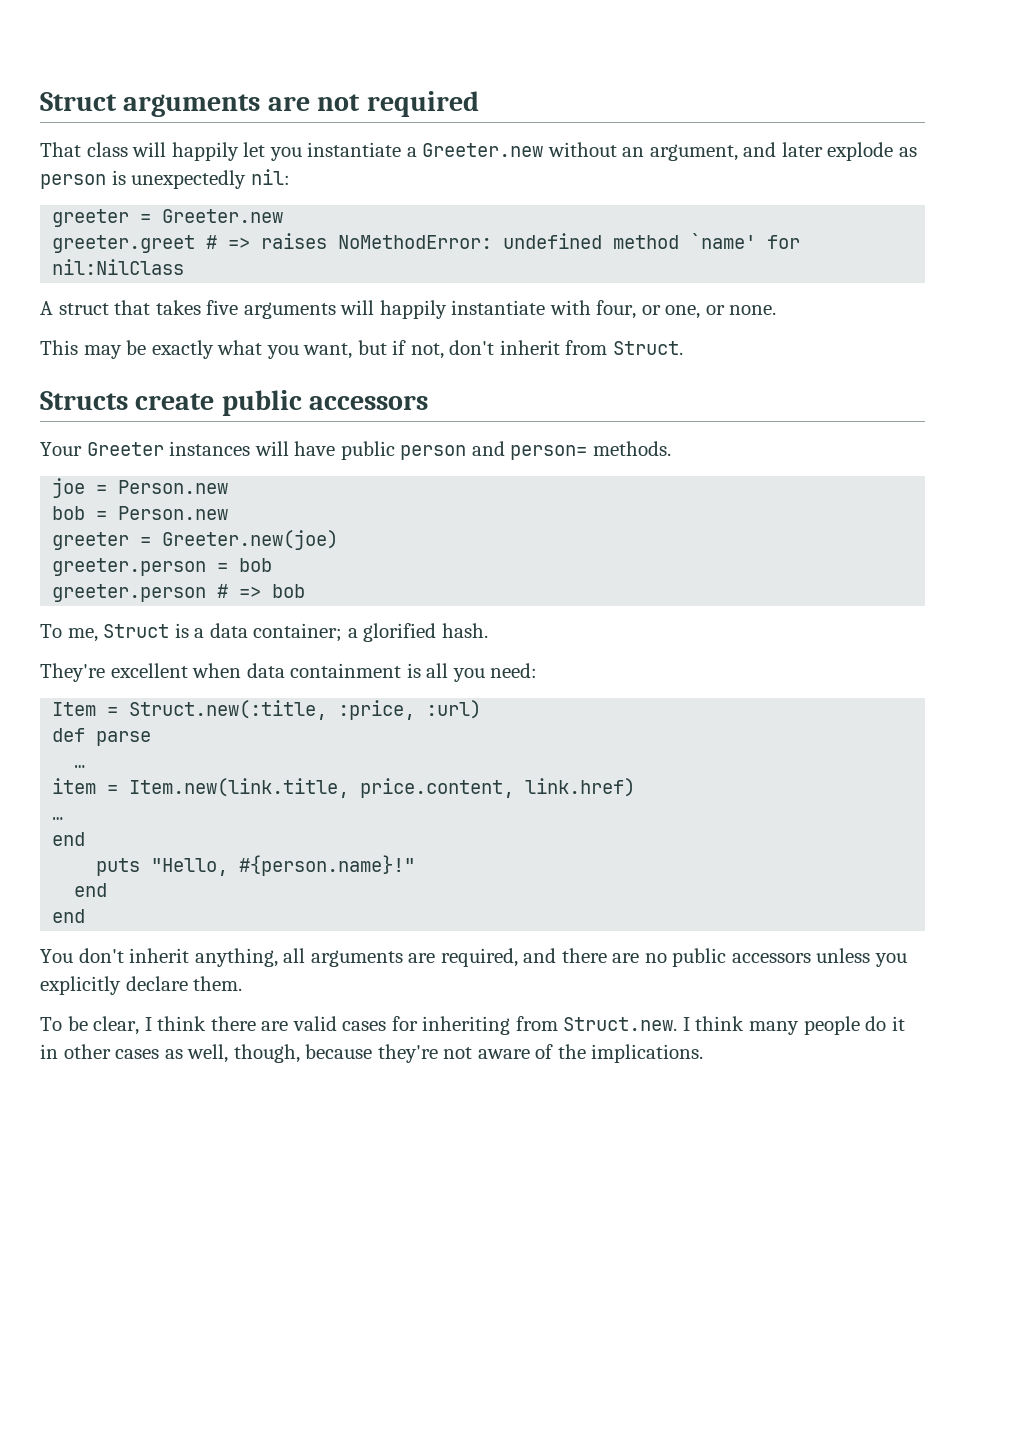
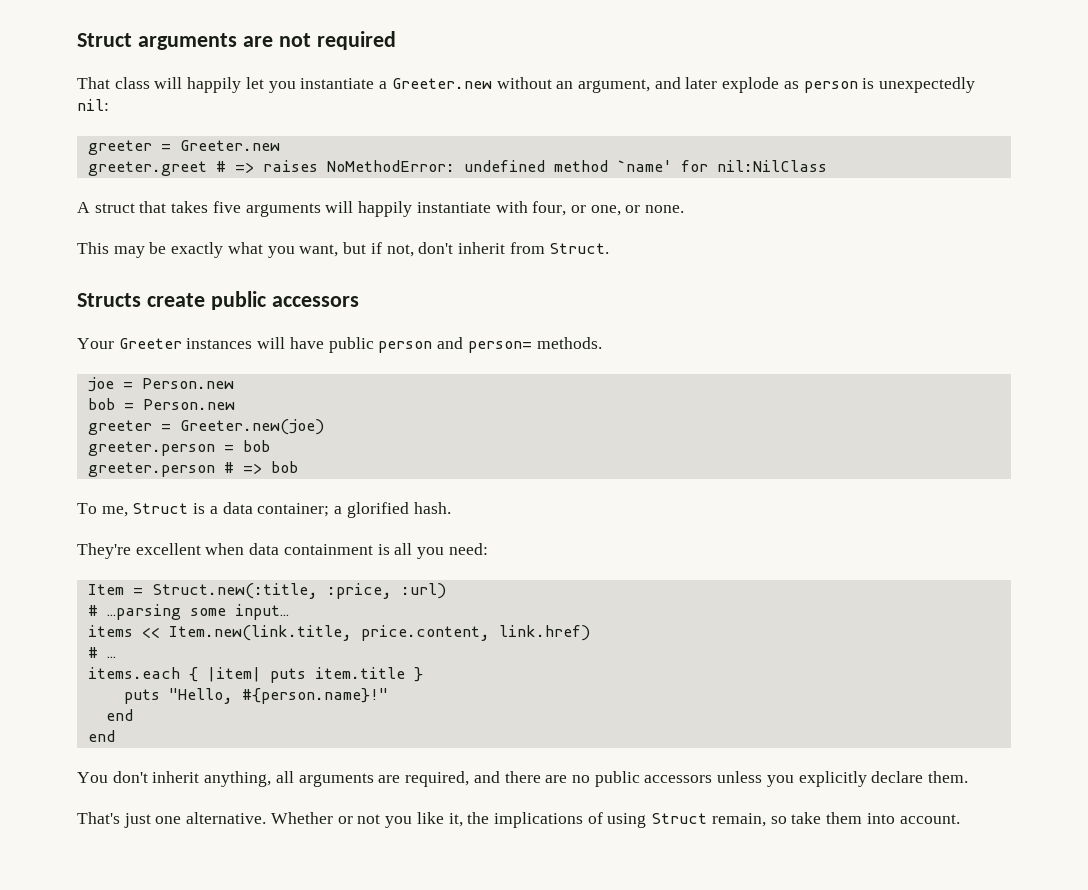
- def parse
- …
- item = Item.new(link.title, price.content, link.href)
- …
- end
+ # …parsing some input…
+ items << Item.new(link.title, price.content, link.href)
+ # …
+ items.each { |item| puts item.title }
- To be clear, I think there are valid cases for inheriting from Struct.new. I think many people do it in other cases as well, though, because they're not aware of the implications.
+ That's just one alternative. Whether or not you like it, the implications of using Struct remain, so take them into account.

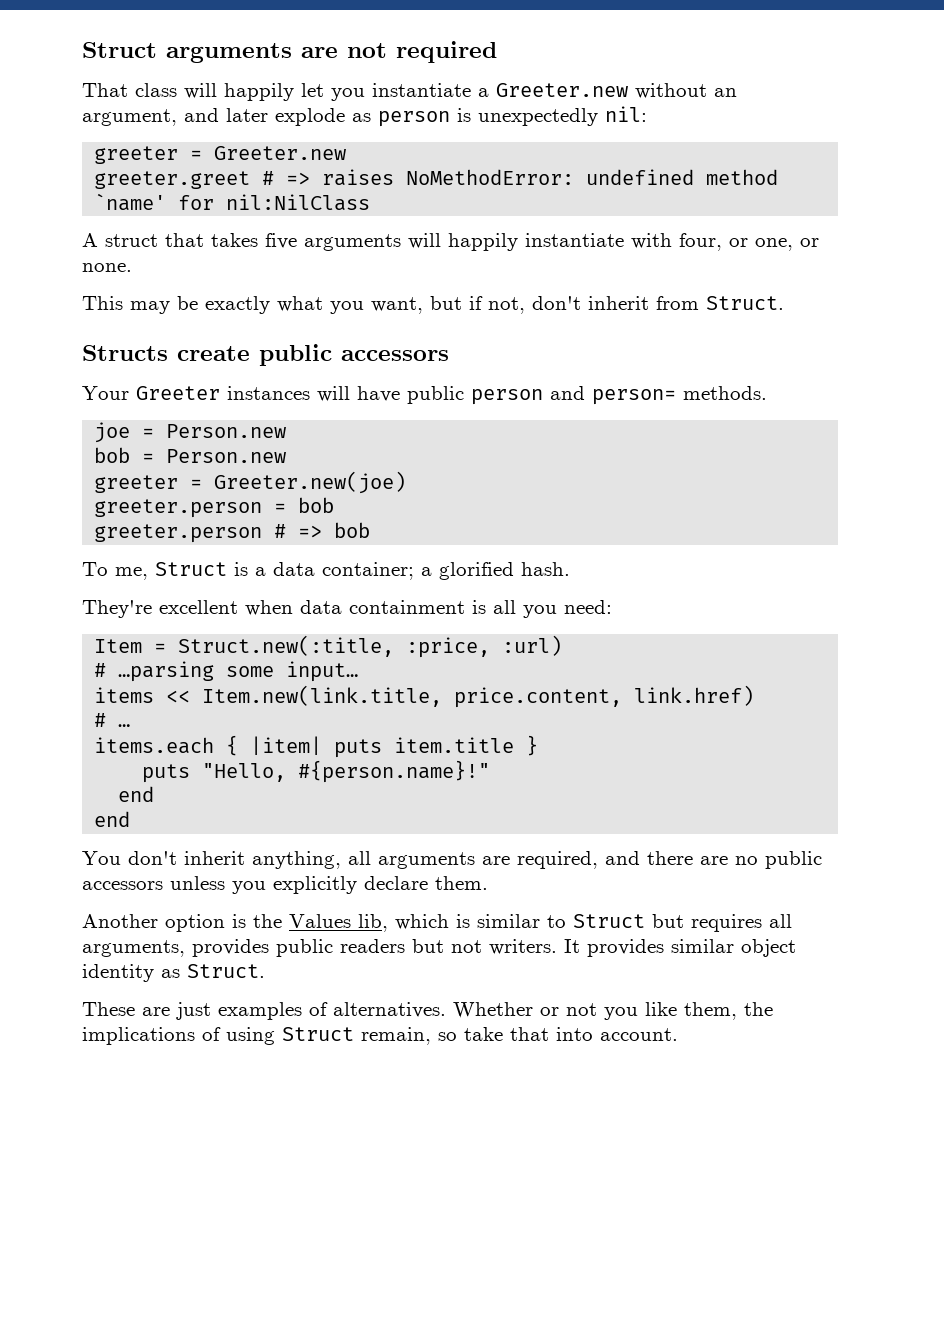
- That's just one alternative.
+ Another option is the Values lib, which is similar to Struct but requires all arguments, provides public readers but not writers. It provides similar object identity as Struct.
+ These are just examples of alternatives.
- Whether or not you like it, the implications of using Struct remain, so take them into account.
+ Whether or not you like them, the implications of using Struct remain, so take that into account.

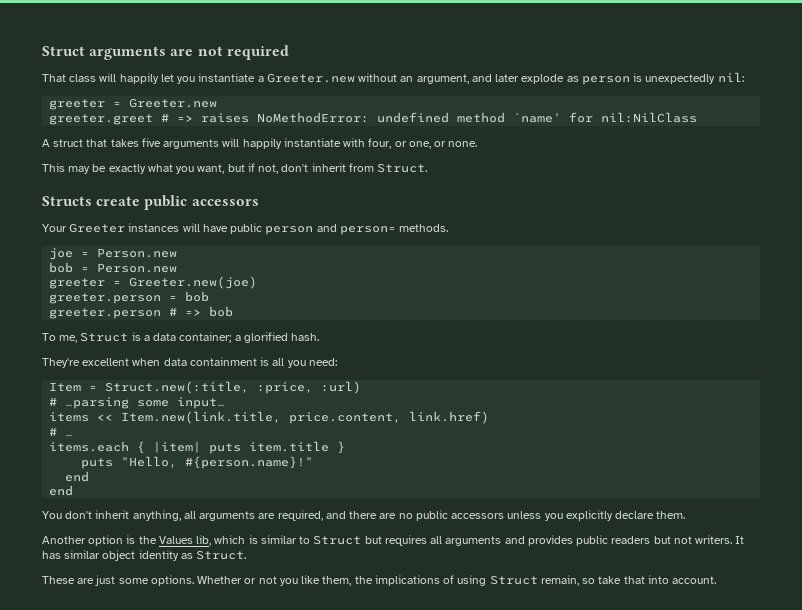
- Another option is the Values lib, which is similar to Struct but requires all arguments, provides public readers but not writers.
+ Another option is the Values lib, which is similar to Struct but requires all arguments and provides public readers but not writers.
- It provides similar object identity as Struct.
+ It has similar object identity as Struct.
- These are just examples of alternatives.
+ These are just some options.

